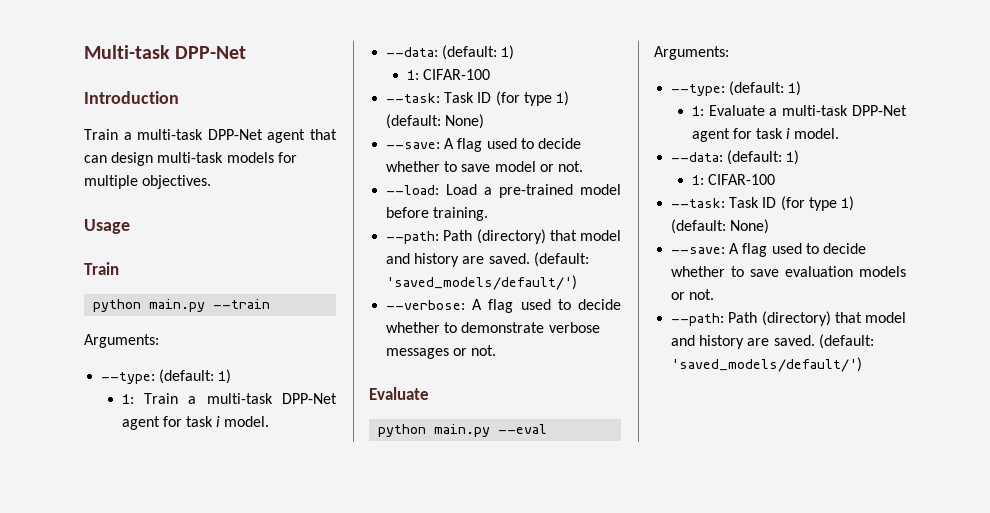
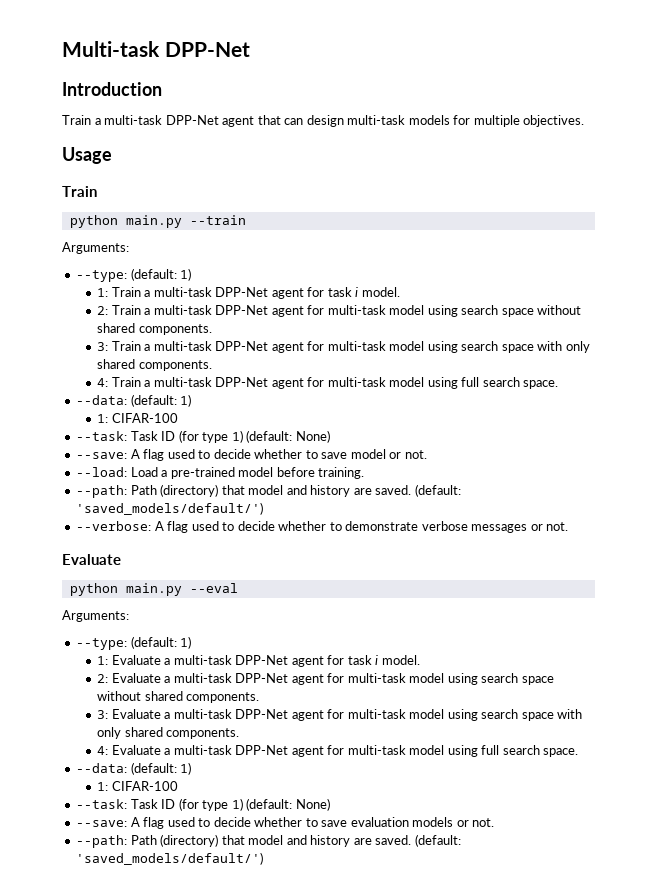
+ 2: Train a multi-task DPP-Net agent for multi-task model using search space without shared components.
+ 3: Train a multi-task DPP-Net agent for multi-task model using search space with only shared components.
+ 4: Train a multi-task DPP-Net agent for multi-task model using full search space.
+ 2: Evaluate a multi-task DPP-Net agent for multi-task model using search space without shared components.
+ 3: Evaluate a multi-task DPP-Net agent for multi-task model using search space with only shared components.
+ 4: Evaluate a multi-task DPP-Net agent for multi-task model using full search space.

